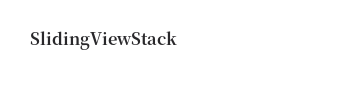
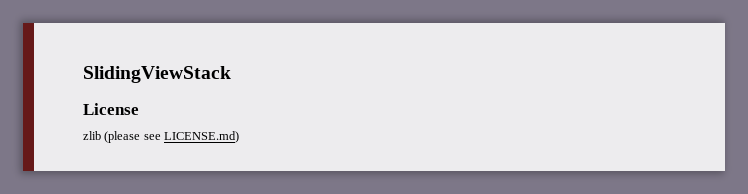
+ License
+ zlib (please see LICENSE.md)

